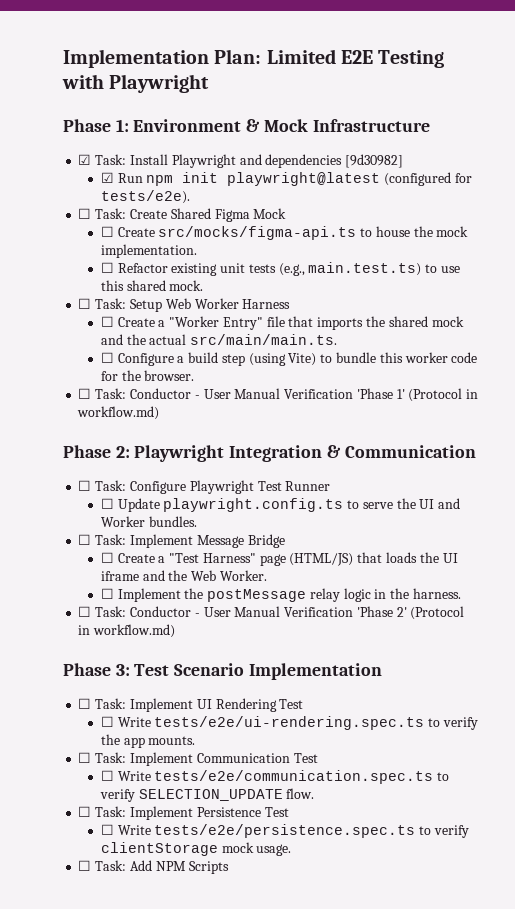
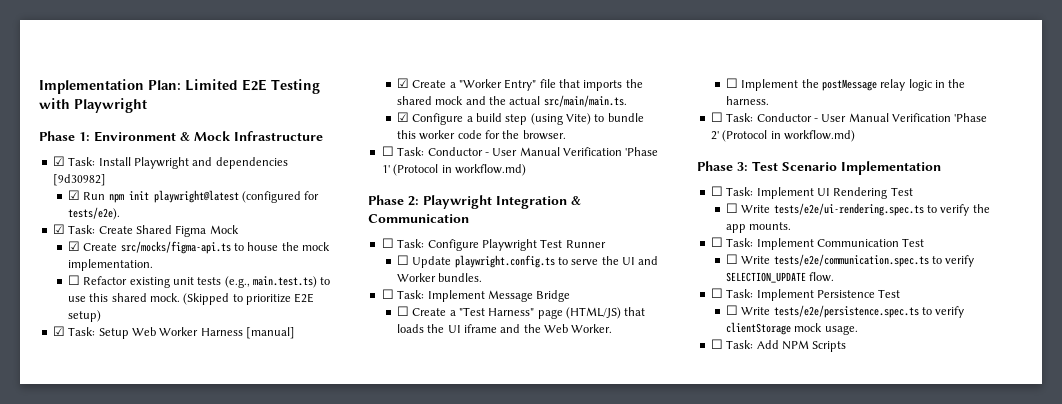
- ☐ Task: Create Shared Figma Mock
+ ☑ Task: Create Shared Figma Mock
- ☐ Create src/mocks/figma-api.ts to house the mock implementation.
+ ☑ Create src/mocks/figma-api.ts to house the mock implementation.
- ☐ Refactor existing unit tests (e.g., main.test.ts) to use this shared mock.
- ☐ Task: Setup Web Worker Harness
- ☐ Create a "Worker Entry" file that imports the shared mock and the actual src/main/main.ts.
+ ☐ Refactor existing unit tests (e.g., main.test.ts) to use this shared mock. (Skipped to prioritize E2E setup)
+ ☑ Task: Setup Web Worker Harness [manual]
+ ☑ Create a "Worker Entry" file that imports the shared mock and the actual src/main/main.ts.
- ☐ Configure a build step (using Vite) to bundle this worker code for the browser.
+ ☑ Configure a build step (using Vite) to bundle this worker code for the browser.

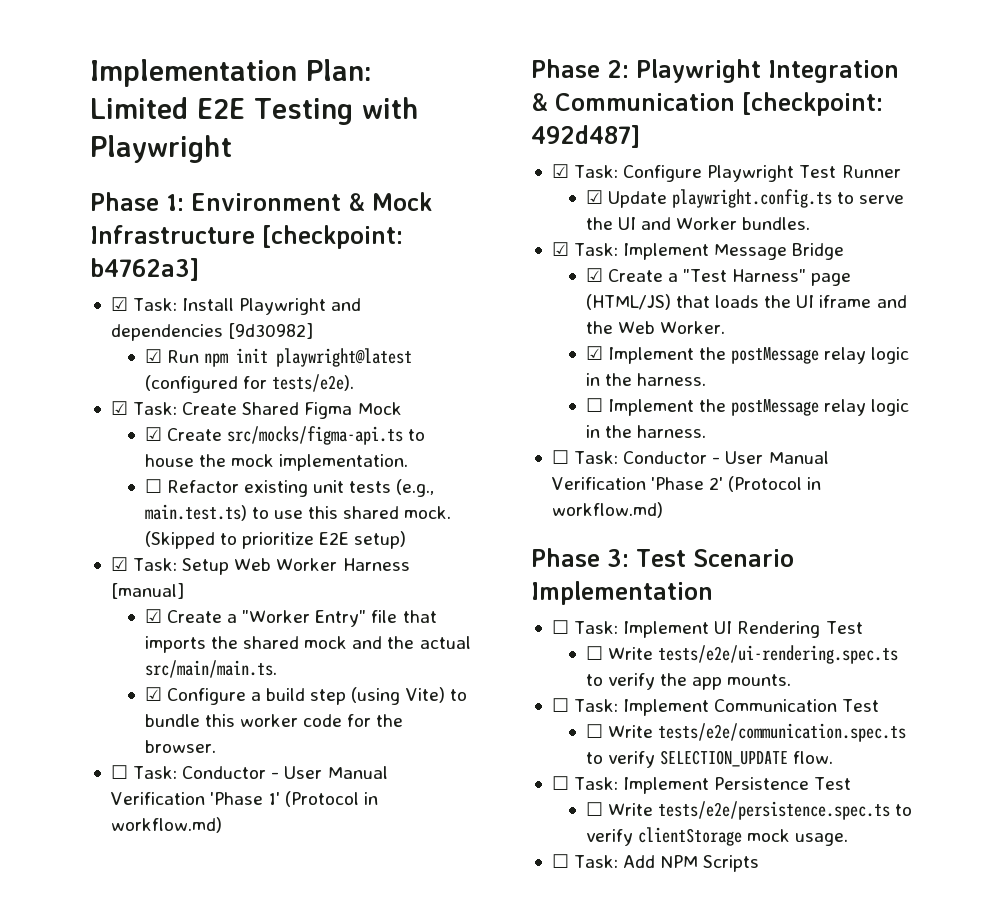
- Phase 1: Environment & Mock Infrastructure
+ Phase 1: Environment & Mock Infrastructure [checkpoint: b4762a3]
- Phase 2: Playwright Integration & Communication
- ☐ Task: Configure Playwright Test Runner
+ Phase 2: Playwright Integration & Communication [checkpoint: 492d487]
+ ☑ Task: Configure Playwright Test Runner
- ☐ Update playwright.config.ts to serve the UI and Worker bundles.
+ ☑ Update playwright.config.ts to serve the UI and Worker bundles.
- ☐ Task: Implement Message Bridge
+ ☑ Task: Implement Message Bridge
- ☐ Create a "Test Harness" page (HTML/JS) that loads the UI iframe and the Web Worker.
+ ☑ Create a "Test Harness" page (HTML/JS) that loads the UI iframe and the Web Worker.
+ ☑ Implement the postMessage relay logic in the harness.

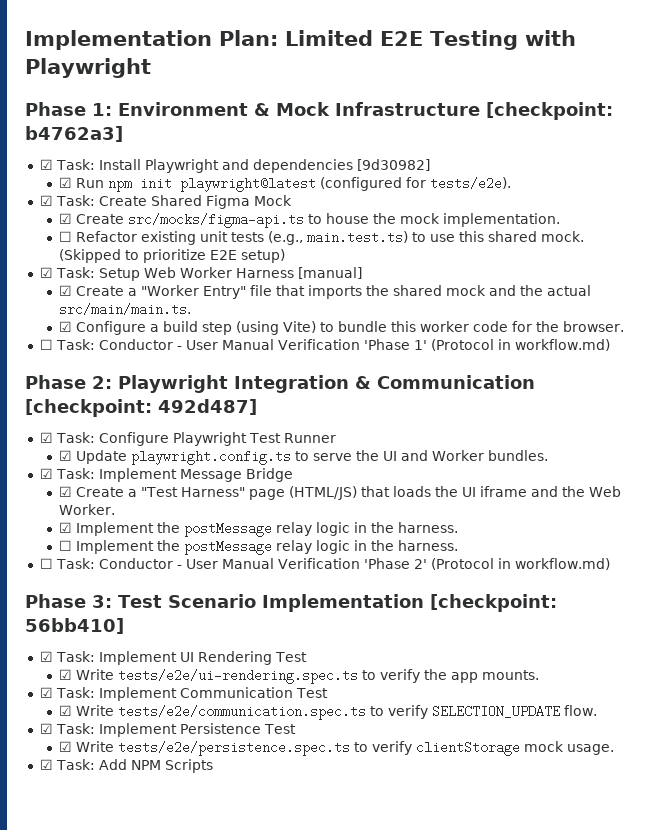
- Phase 3: Test Scenario Implementation
- ☐ Task: Implement UI Rendering Test
+ Phase 3: Test Scenario Implementation [checkpoint: 56bb410]
+ ☑ Task: Implement UI Rendering Test
- ☐ Write tests/e2e/ui-rendering.spec.ts to verify the app mounts.
+ ☑ Write tests/e2e/ui-rendering.spec.ts to verify the app mounts.
- ☐ Task: Implement Communication Test
+ ☑ Task: Implement Communication Test
- ☐ Write tests/e2e/communication.spec.ts to verify SELECTION_UPDATE flow.
+ ☑ Write tests/e2e/communication.spec.ts to verify SELECTION_UPDATE flow.
- ☐ Task: Implement Persistence Test
+ ☑ Task: Implement Persistence Test
- ☐ Write tests/e2e/persistence.spec.ts to verify clientStorage mock usage.
+ ☑ Write tests/e2e/persistence.spec.ts to verify clientStorage mock usage.
- ☐ Task: Add NPM Scripts
+ ☑ Task: Add NPM Scripts

